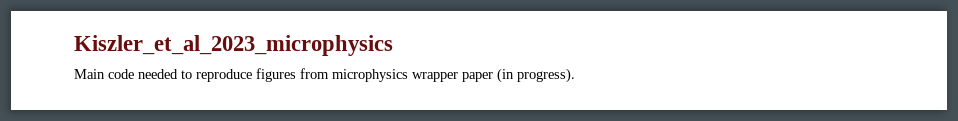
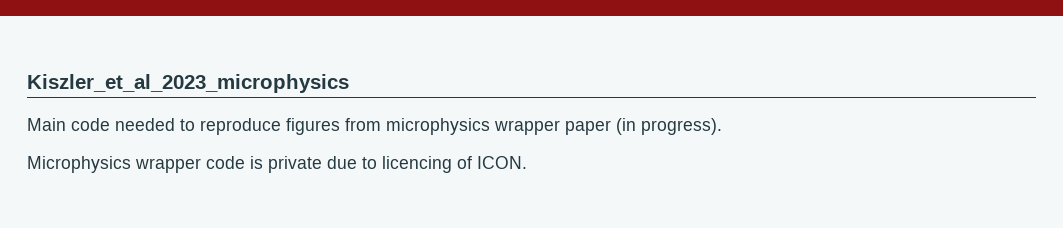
+ Microphysics wrapper code is private due to licencing of ICON.

